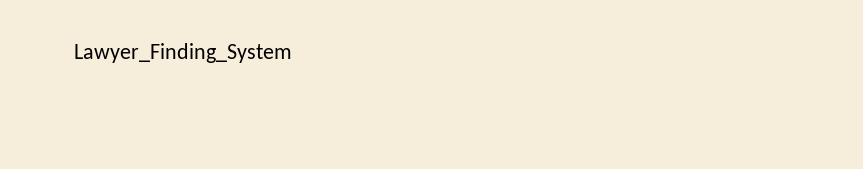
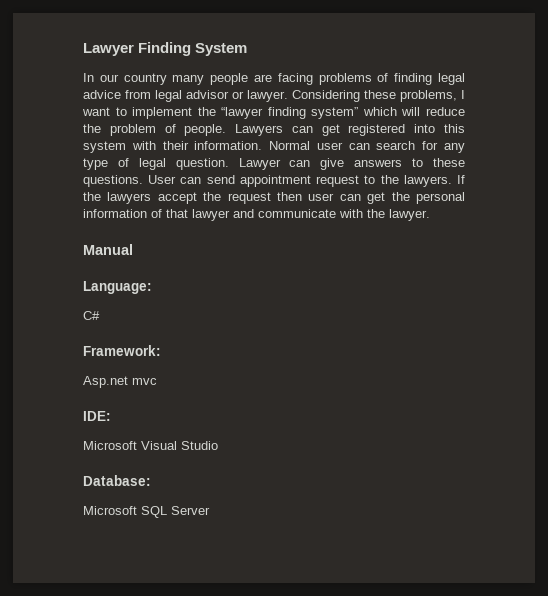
- Lawyer_Finding_System
+ Lawyer Finding System
+ In our country many people are facing problems of finding legal advice from legal advisor or lawyer. Considering these problems, I want to implement the “lawyer finding system” which will reduce the problem of people. Lawyers can get registered into this system with their information. Normal user can search for any type of legal question. Lawyer can give answers to these questions. User can send appointment request to the lawyers. If the lawyers accept the request then user can get the personal information of that lawyer and communicate with the lawyer.
+ Manual
+ Language:
+ C#
+ Framework:
+ Asp.net mvc
+ IDE:
+ Microsoft Visual Studio
+ Database:
+ Microsoft SQL Server

